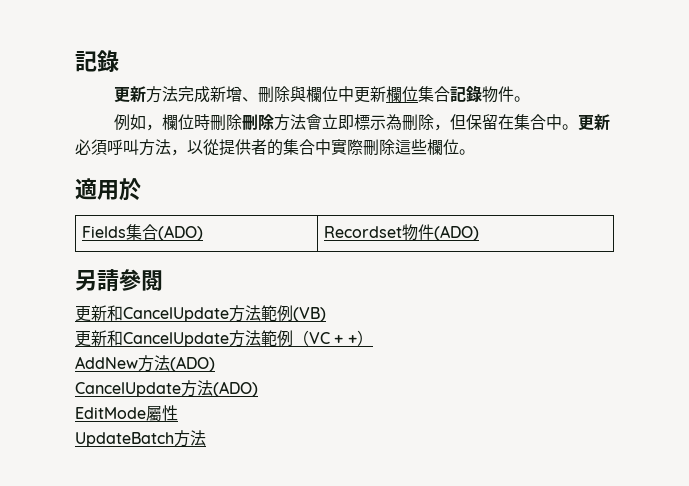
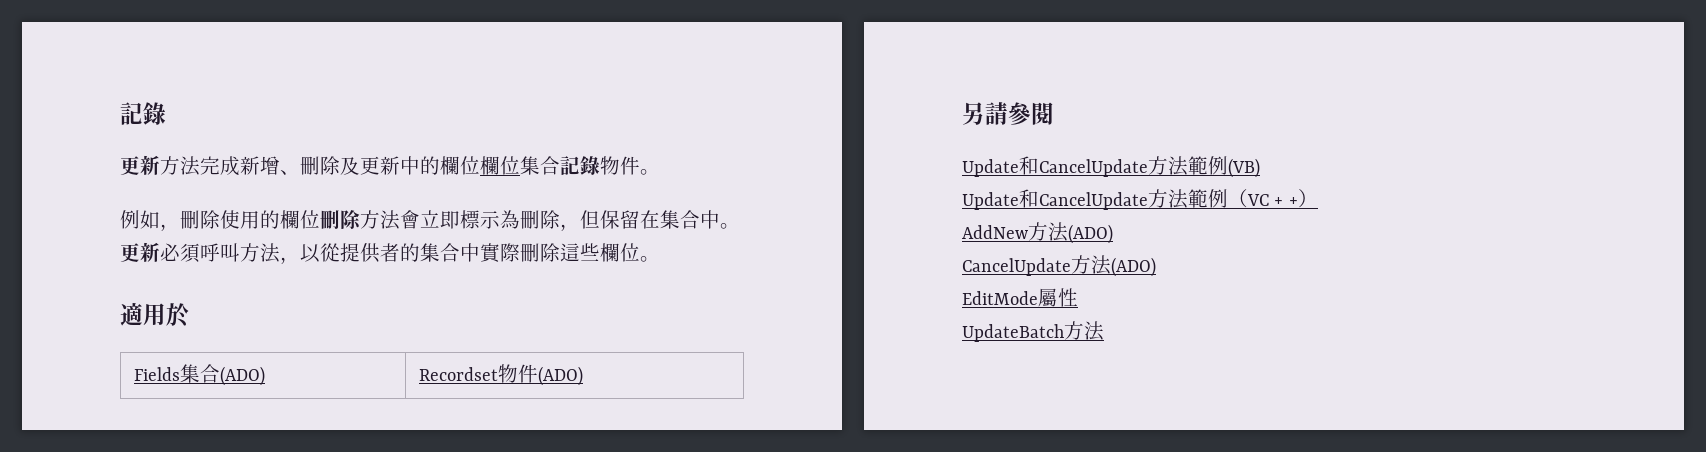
- 更新方法完成新增、刪除與欄位中更新欄位集合記錄物件。
+ 更新方法完成新增、刪除及更新中的欄位欄位集合記錄物件。
- 例如，欄位時刪除刪除方法會立即標示為刪除，但保留在集合中。
+ 例如，刪除使用的欄位刪除方法會立即標示為刪除，但保留在集合中。
- 更新和CancelUpdate方法範例(VB)
+ Update和CancelUpdate方法範例(VB)
- 更新和CancelUpdate方法範例（VC + +）
+ Update和CancelUpdate方法範例（VC + +）

